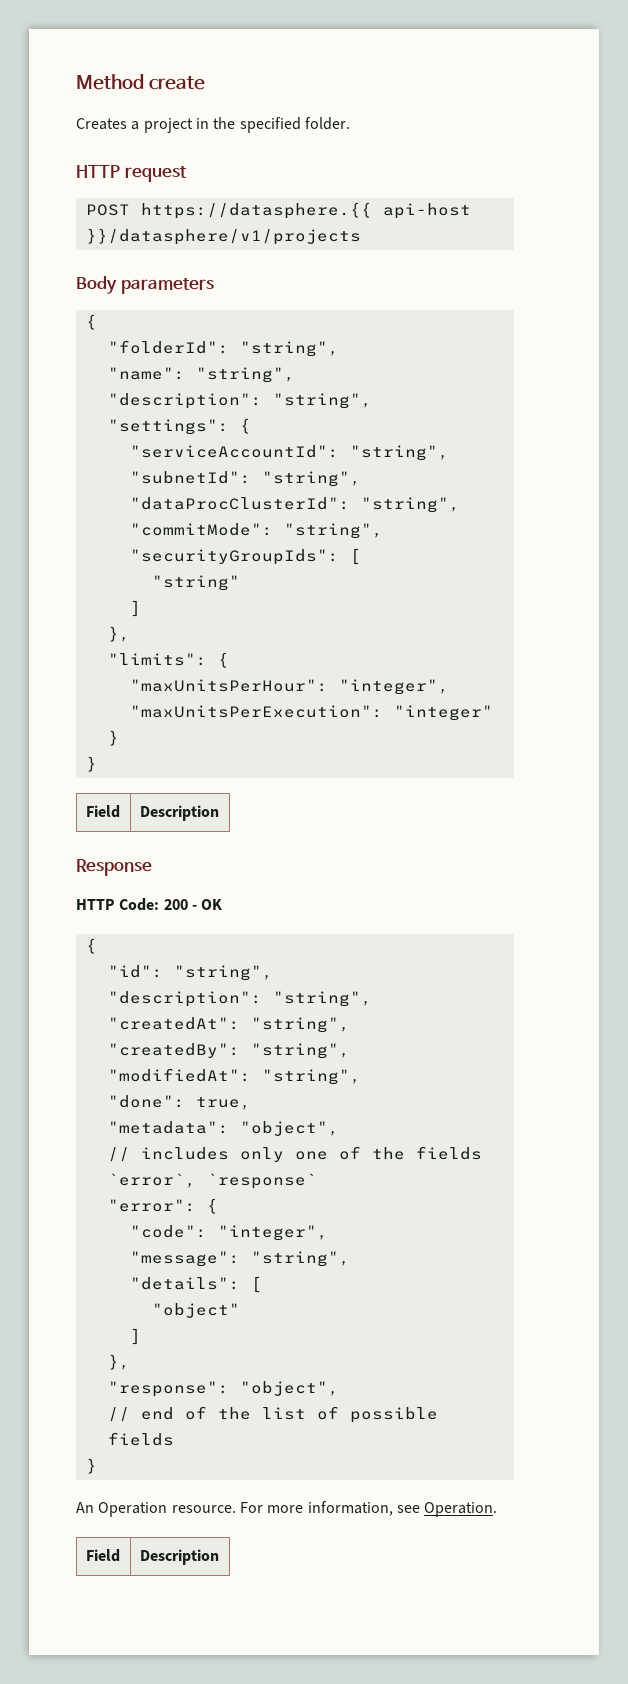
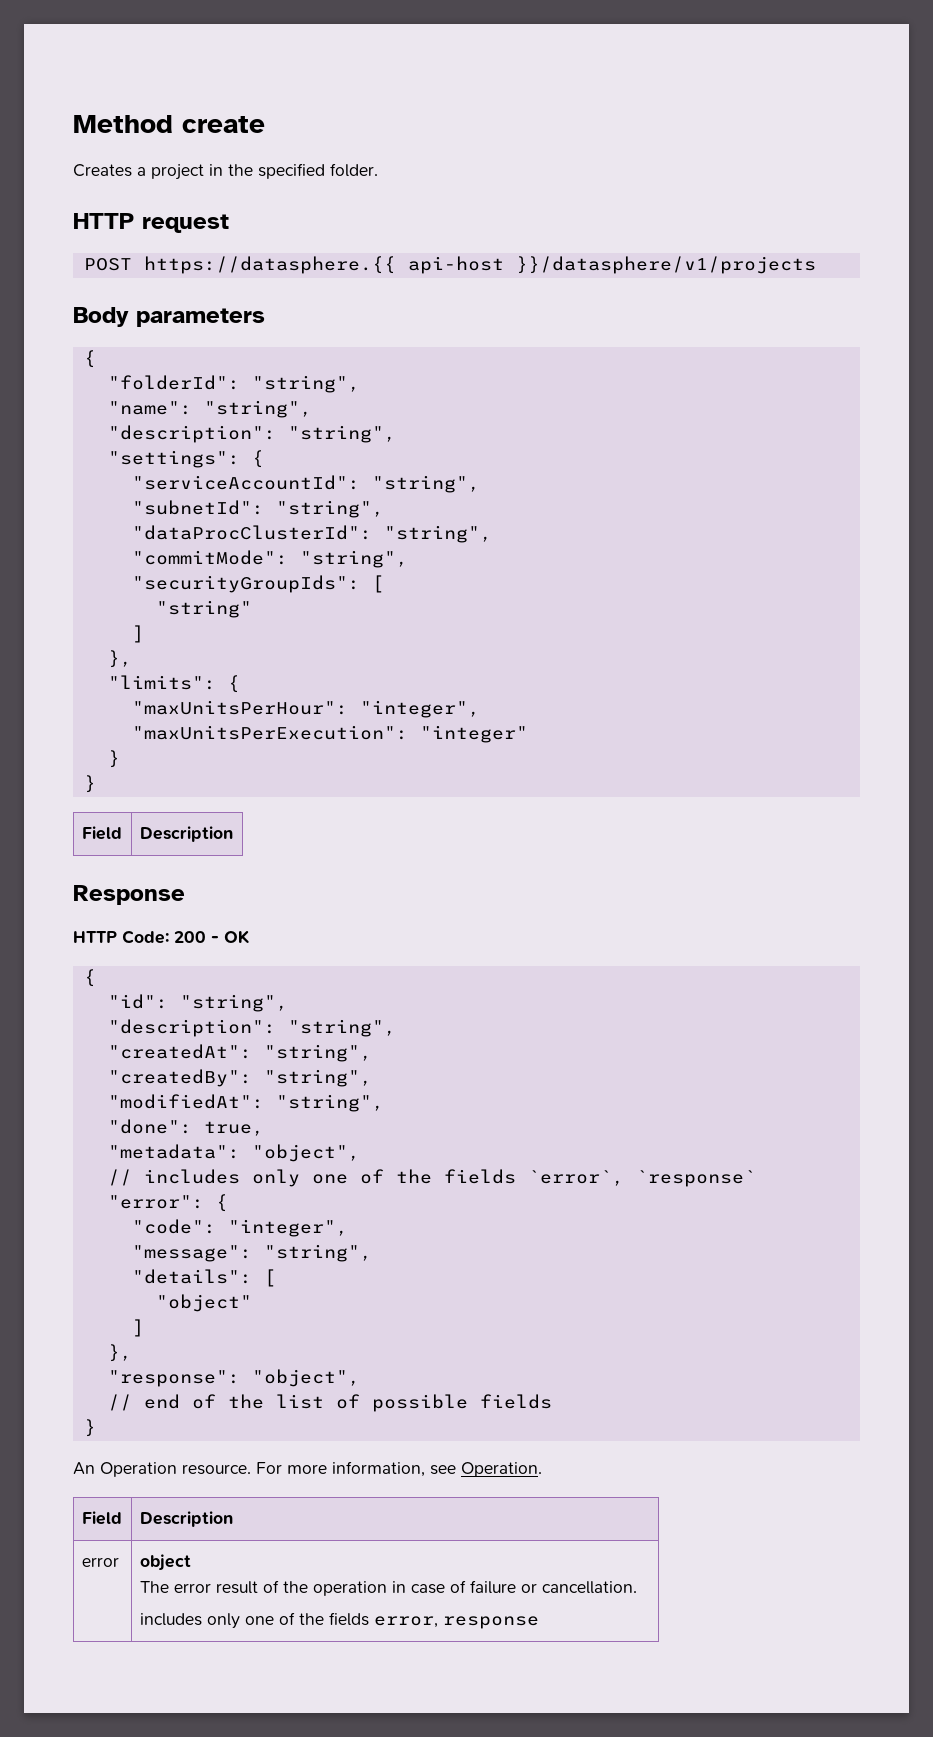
+ error | object
+ The error result of the operation in case of failure or cancellation.
+ includes only one of the fields error, response

